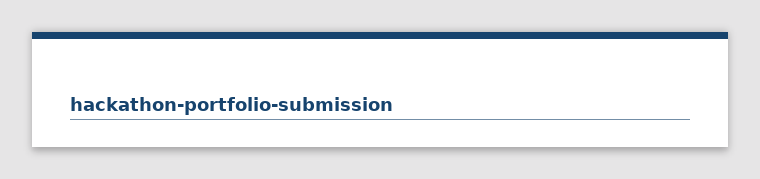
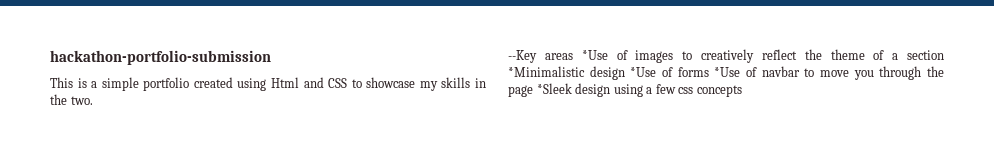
+ This is a simple portfolio created using Html and CSS to showcase my skills in the two.
+ --Key areas *Use of images to creatively reflect the theme of a section *Minimalistic design *Use of forms *Use of navbar to move you through the page *Sleek design using a few css concepts

